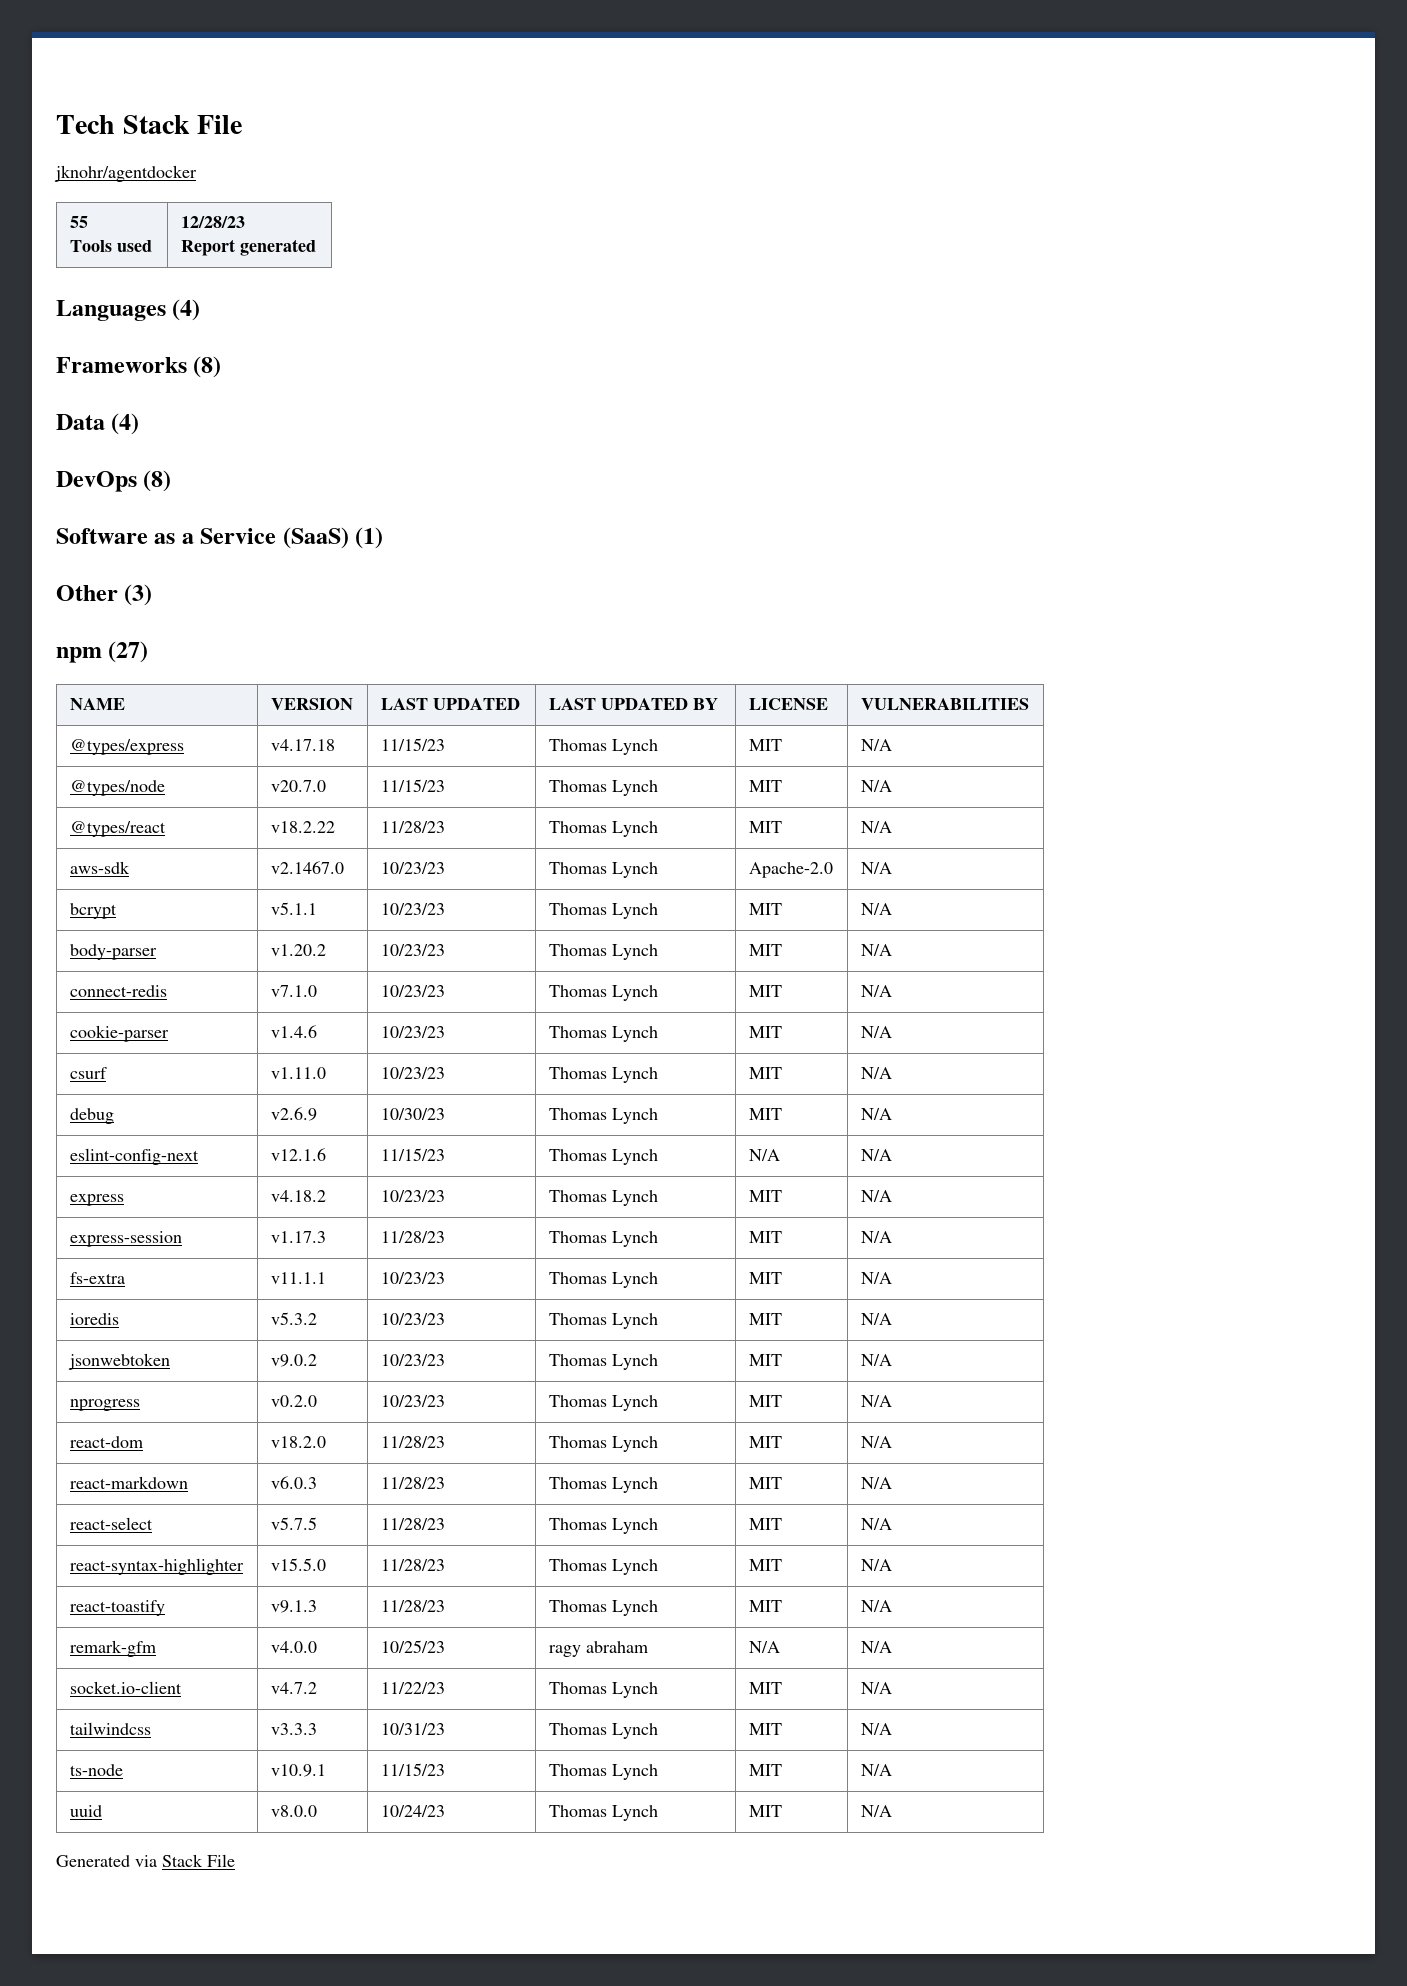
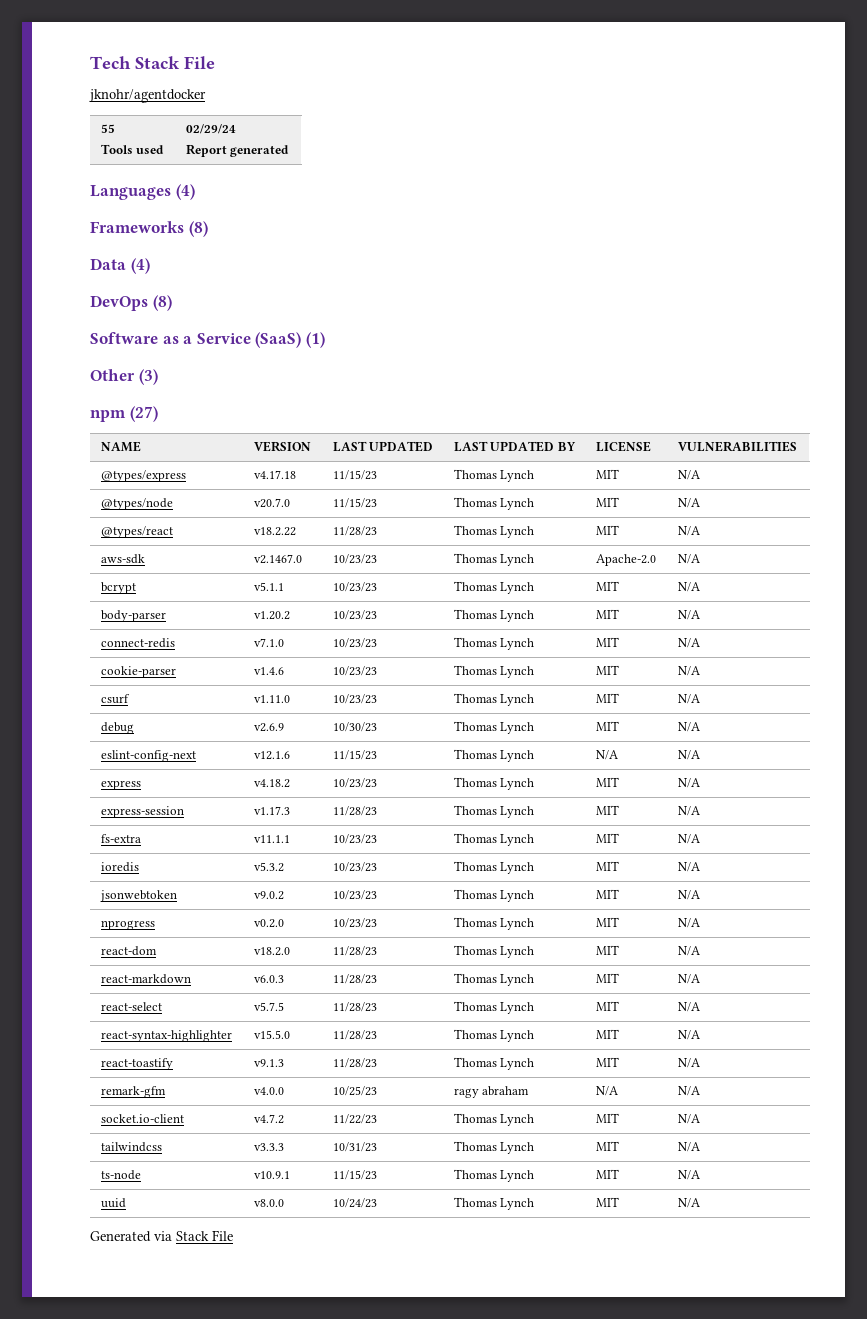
  55
- Tools used | 12/28/23
+ Tools used | 02/29/24

